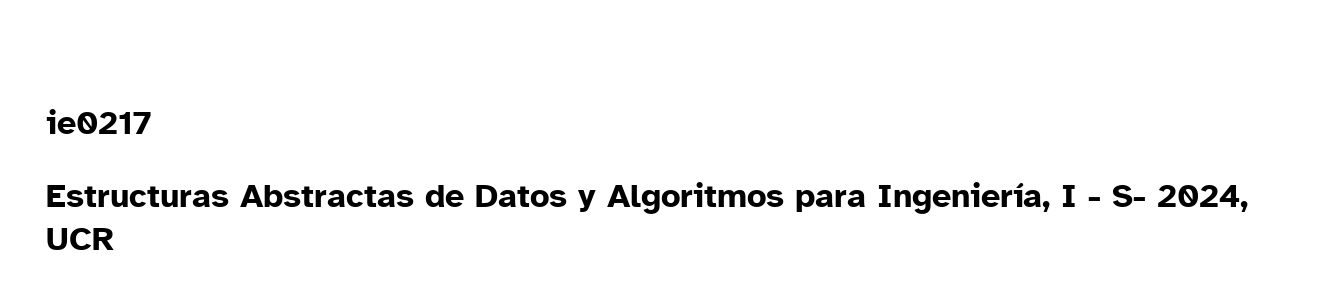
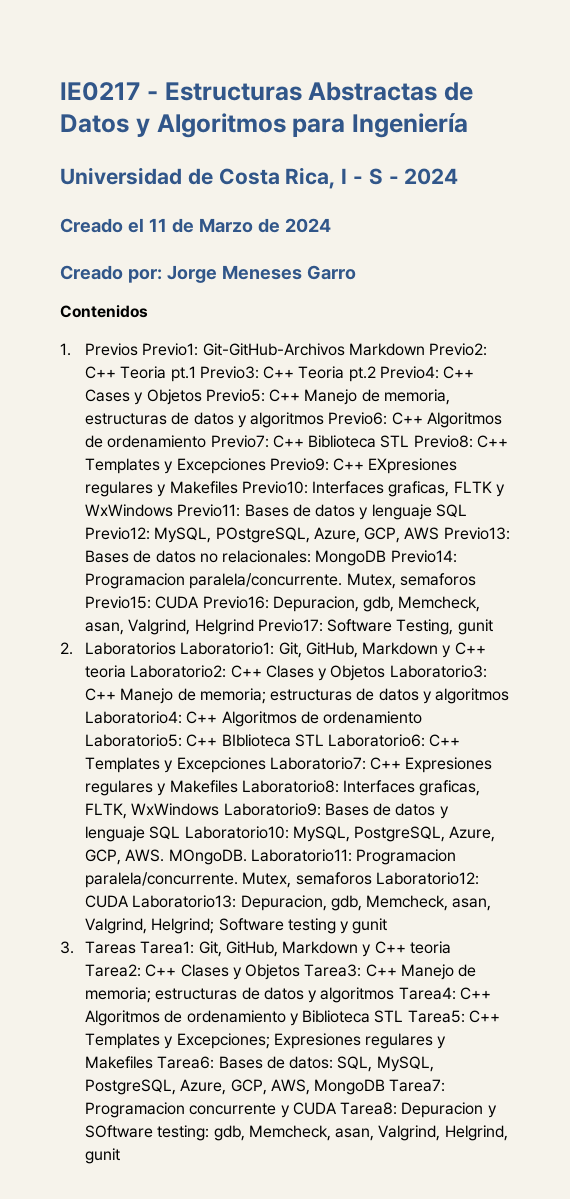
- ie0217
- Estructuras Abstractas de Datos y Algoritmos para Ingeniería, I - S- 2024, UCR
+ IE0217 - Estructuras Abstractas de Datos y Algoritmos para Ingeniería
+ Universidad de Costa Rica, I - S - 2024
+ Creado el 11 de Marzo de 2024
+ Creado por: Jorge Meneses Garro
+ Contenidos
+ 1. Previos Previo1: Git-GitHub-Archivos Markdown Previo2: C++ Teoria pt.1 Previo3: C++ Teoria pt.2 Previo4: C++ Cases y Objetos Previo5: C++ Manejo de memoria, estructuras de datos y algoritmos Previo6: C++ Algoritmos de ordenamiento Previo7: C++ Biblioteca STL Previo8: C++ Templates y Excepciones Previo9: C++ EXpresiones regulares y Makefiles Previo10: Interfaces graficas, FLTK y WxWindows Previo11: Bases de datos y lenguaje SQL Previo12: MySQL, POstgreSQL, Azure, GCP, AWS Previo13: Bases de datos no relacionales: MongoDB Previo14: Programacion paralela/concurrente. Mutex, semaforos Previo15: CUDA Previo16: Depuracion, gdb, Memcheck, asan, Valgrind, Helgrind Previo17: Software Testing, gunit
+ 2. Laboratorios Laboratorio1: Git, GitHub, Markdown y C++ teoria Laboratorio2: C++ Clases y Objetos Laboratorio3: C++ Manejo de memoria; estructuras de datos y algoritmos Laboratorio4: C++ Algoritmos de ordenamiento Laboratorio5: C++ BIblioteca STL Laboratorio6: C++ Templates y Excepciones Laboratorio7: C++ Expresiones regulares y Makefiles Laboratorio8: Interfaces graficas, FLTK, WxWindows Laboratorio9: Bases de datos y lenguaje SQL Laboratorio10: MySQL, PostgreSQL, Azure, GCP, AWS. MOngoDB. Laboratorio11: Programacion paralela/concurrente. Mutex, semaforos Laboratorio12: CUDA Laboratorio13: Depuracion, gdb, Memcheck, asan, Valgrind, Helgrind; Software testing y gunit
+ 3. Tareas Tarea1: Git, GitHub, Markdown y C++ teoria Tarea2: C++ Clases y Objetos Tarea3: C++ Manejo de memoria; estructuras de datos y algoritmos Tarea4: C++ Algoritmos de ordenamiento y Biblioteca STL Tarea5: C++ Templates y Excepciones; Expresiones regulares y Makefiles Tarea6: Bases de datos: SQL, MySQL, PostgreSQL, Azure, GCP, AWS, MongoDB Tarea7: Programacion concurrente y CUDA Tarea8: Depuracion y SOftware testing: gdb, Memcheck, asan, Valgrind, Helgrind, gunit

